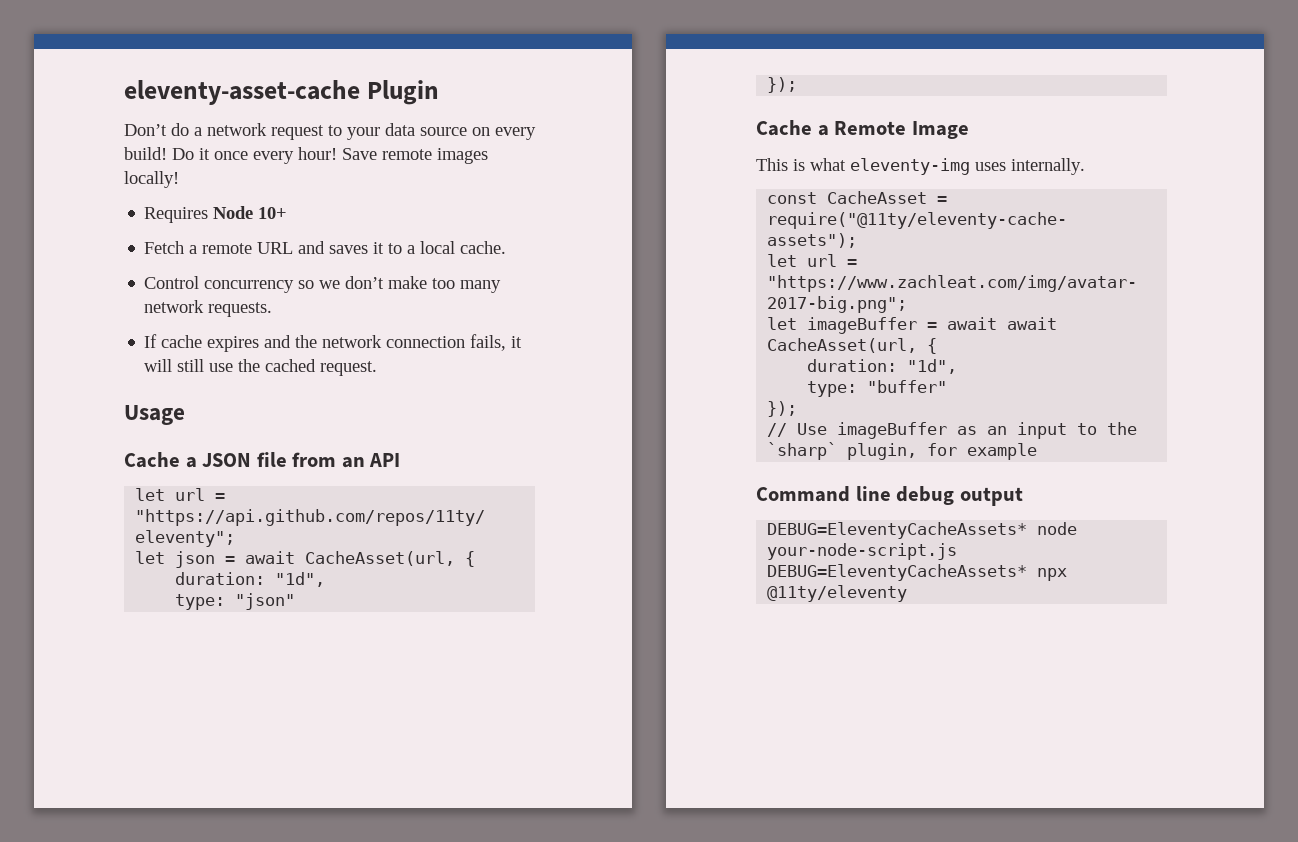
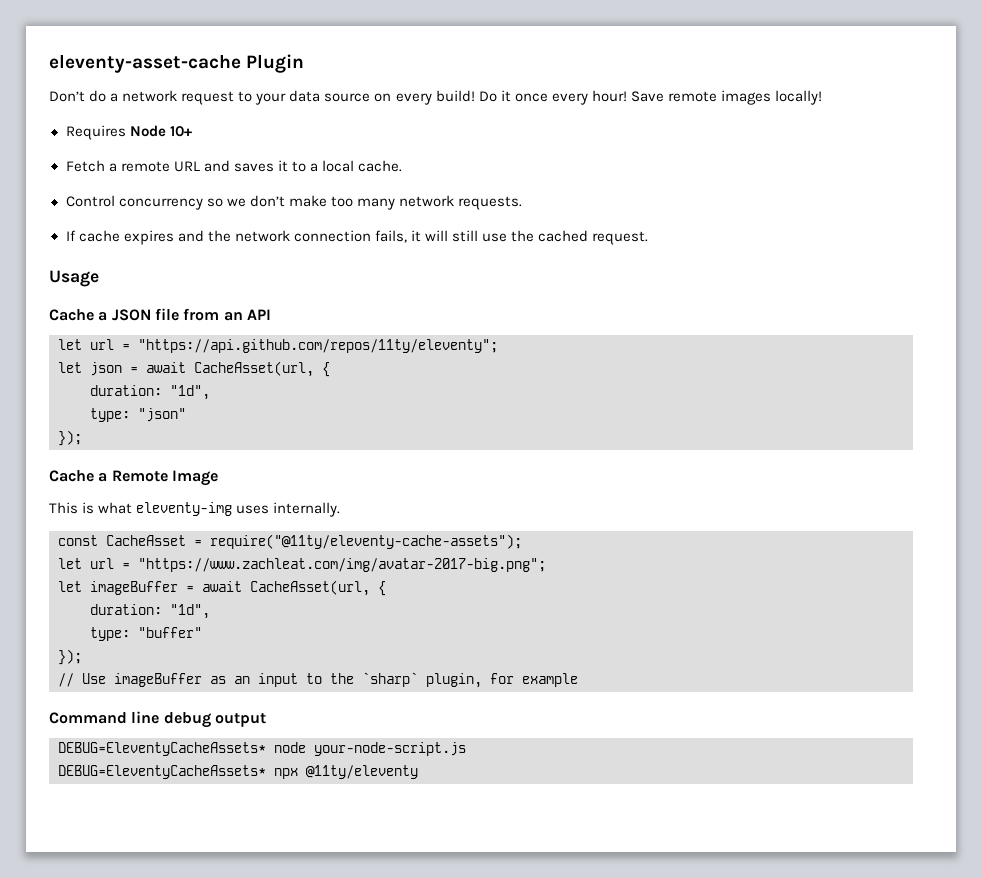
- let imageBuffer = await await CacheAsset(url, {
+ let imageBuffer = await CacheAsset(url, {

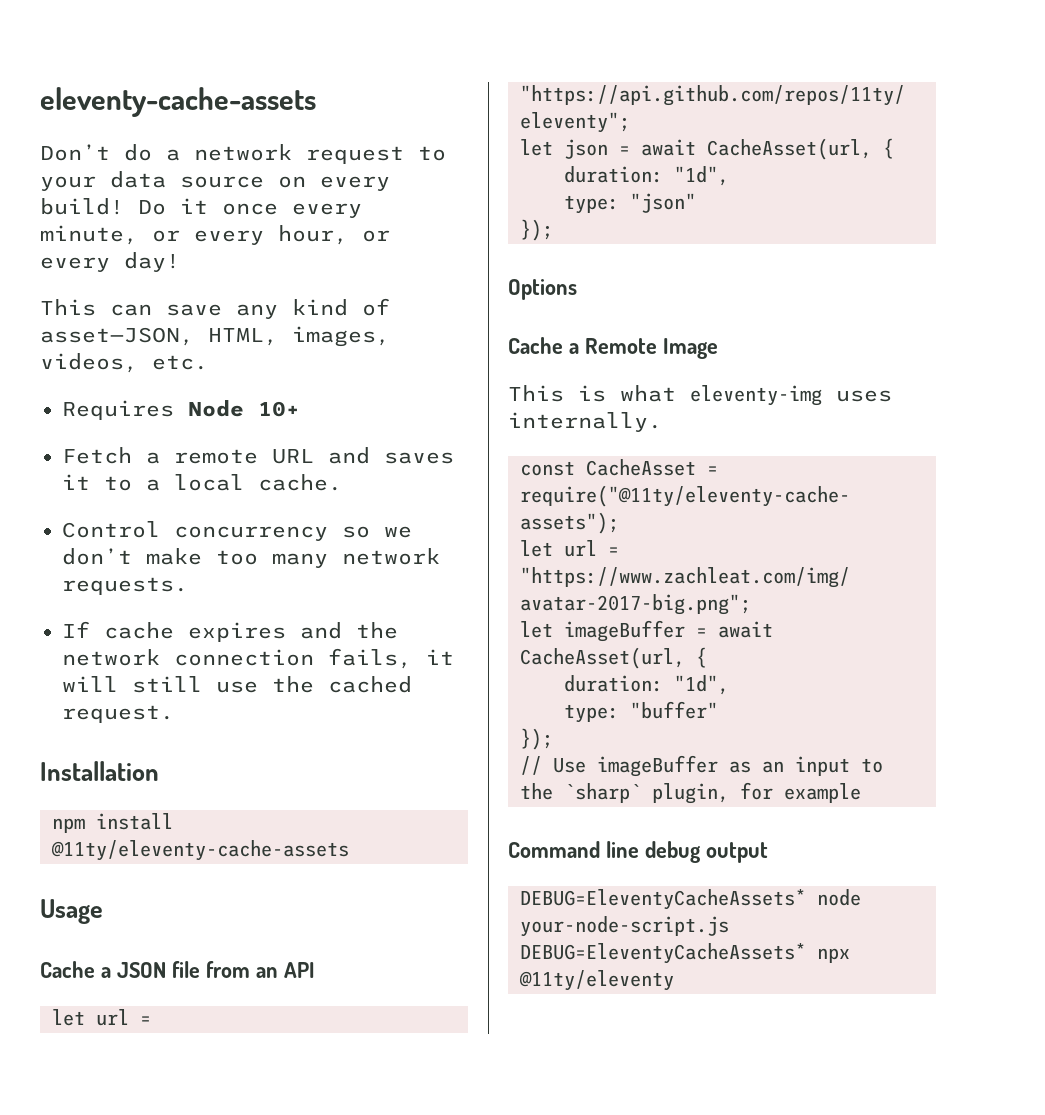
- eleventy-asset-cache Plugin
+ eleventy-cache-assets
- Do it once every hour! Save remote images locally!
+ Do it once every minute, or every hour, or every day!
+ This can save any kind of asset—JSON, HTML, images, videos, etc.
+ Installation
+ npm install @11ty/eleventy-cache-assets
+ Options

